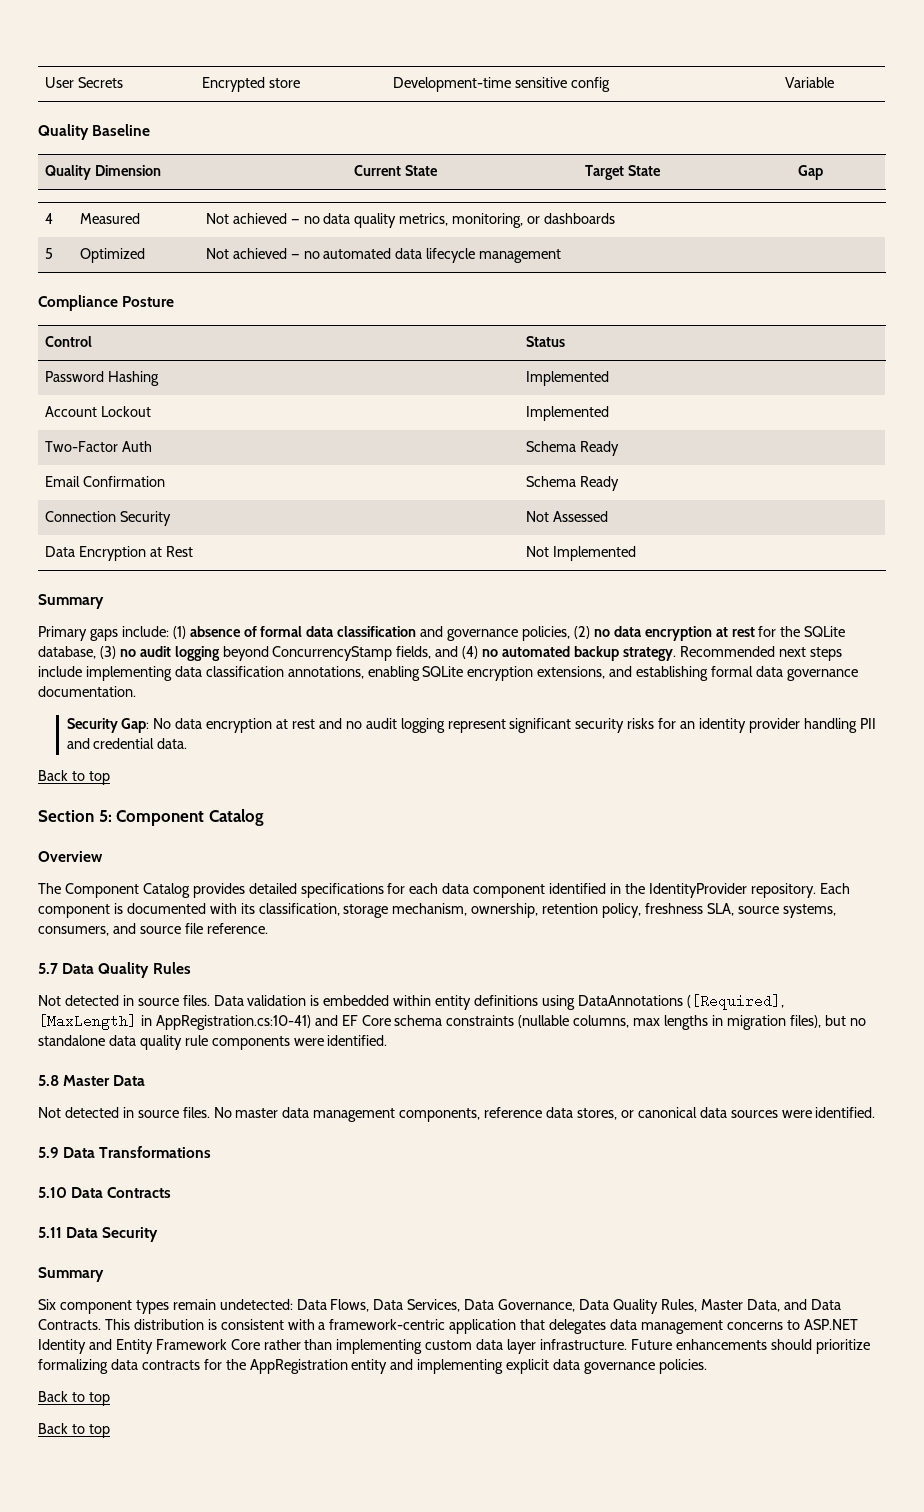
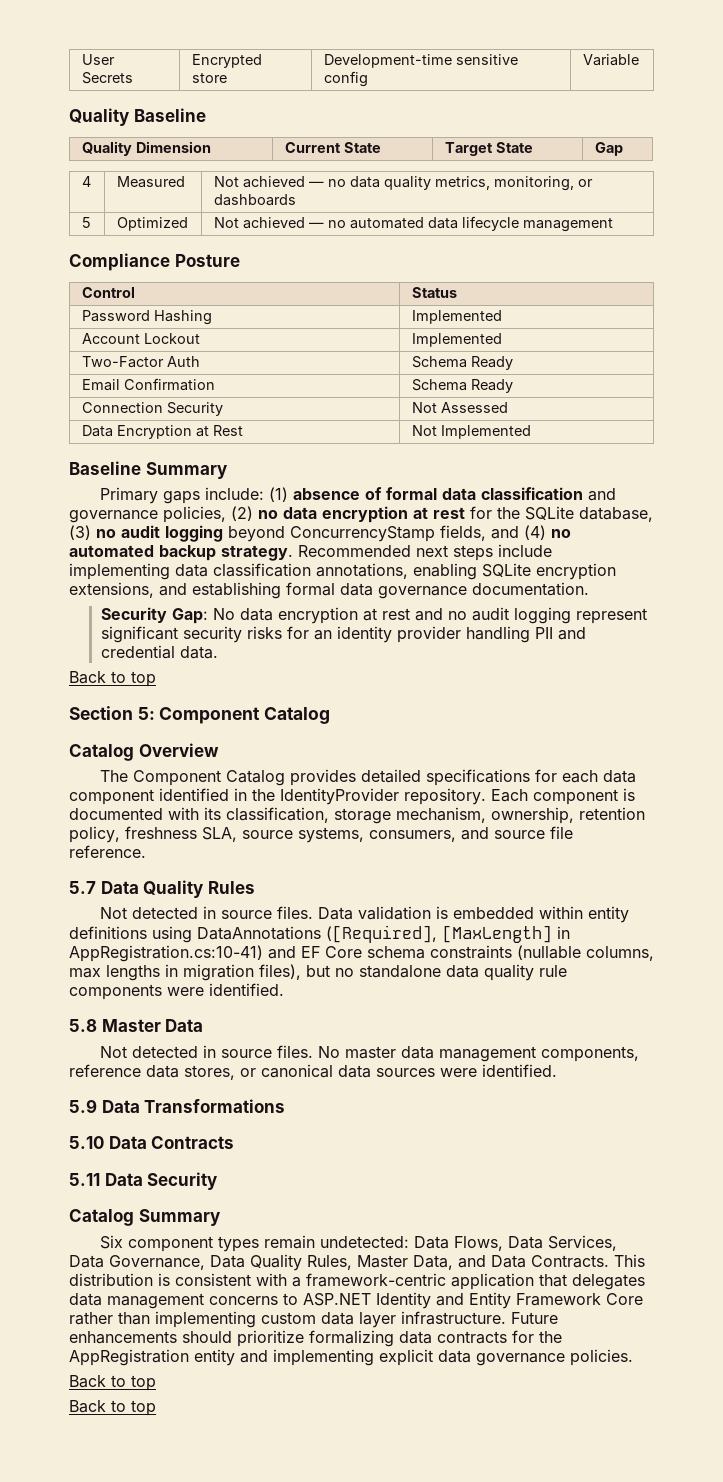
  Data Encryption at Rest | Not Implemented
- Summary
+ Baseline Summary
- Overview
+ Catalog Overview
  5.11 Data Security
- Summary
+ Catalog Summary

